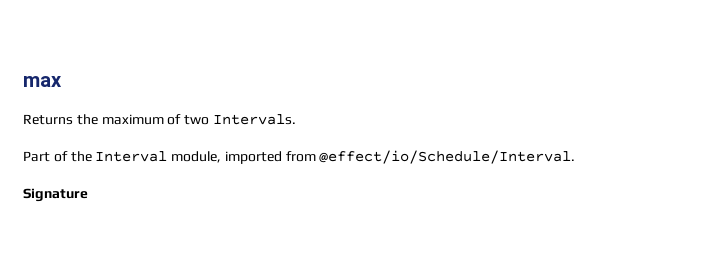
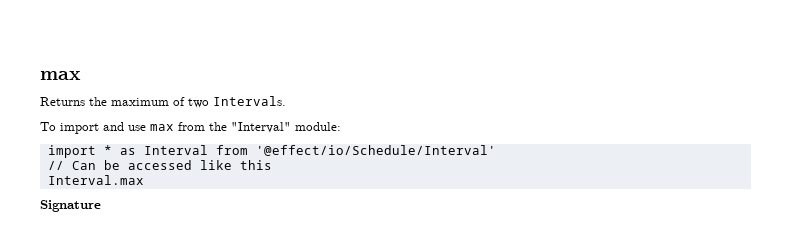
- Part of the Interval module, imported from @effect/io/Schedule/Interval.
+ To import and use max from the "Interval" module:
+ import * as Interval from '@effect/io/Schedule/Interval'
+ // Can be accessed like this
+ Interval.max

